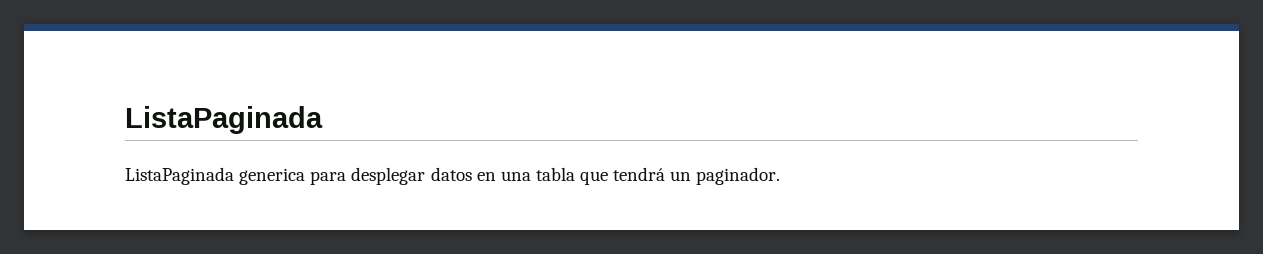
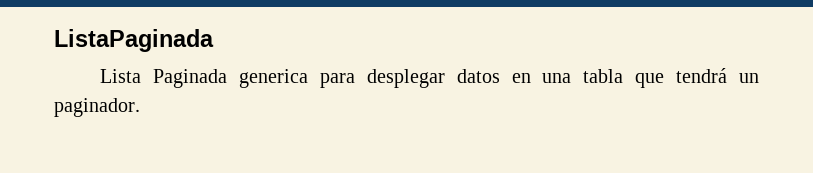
- ListaPaginada generica para desplegar datos en una tabla que tendrá un paginador.
+ Lista Paginada generica para desplegar datos en una tabla que tendrá un paginador.

